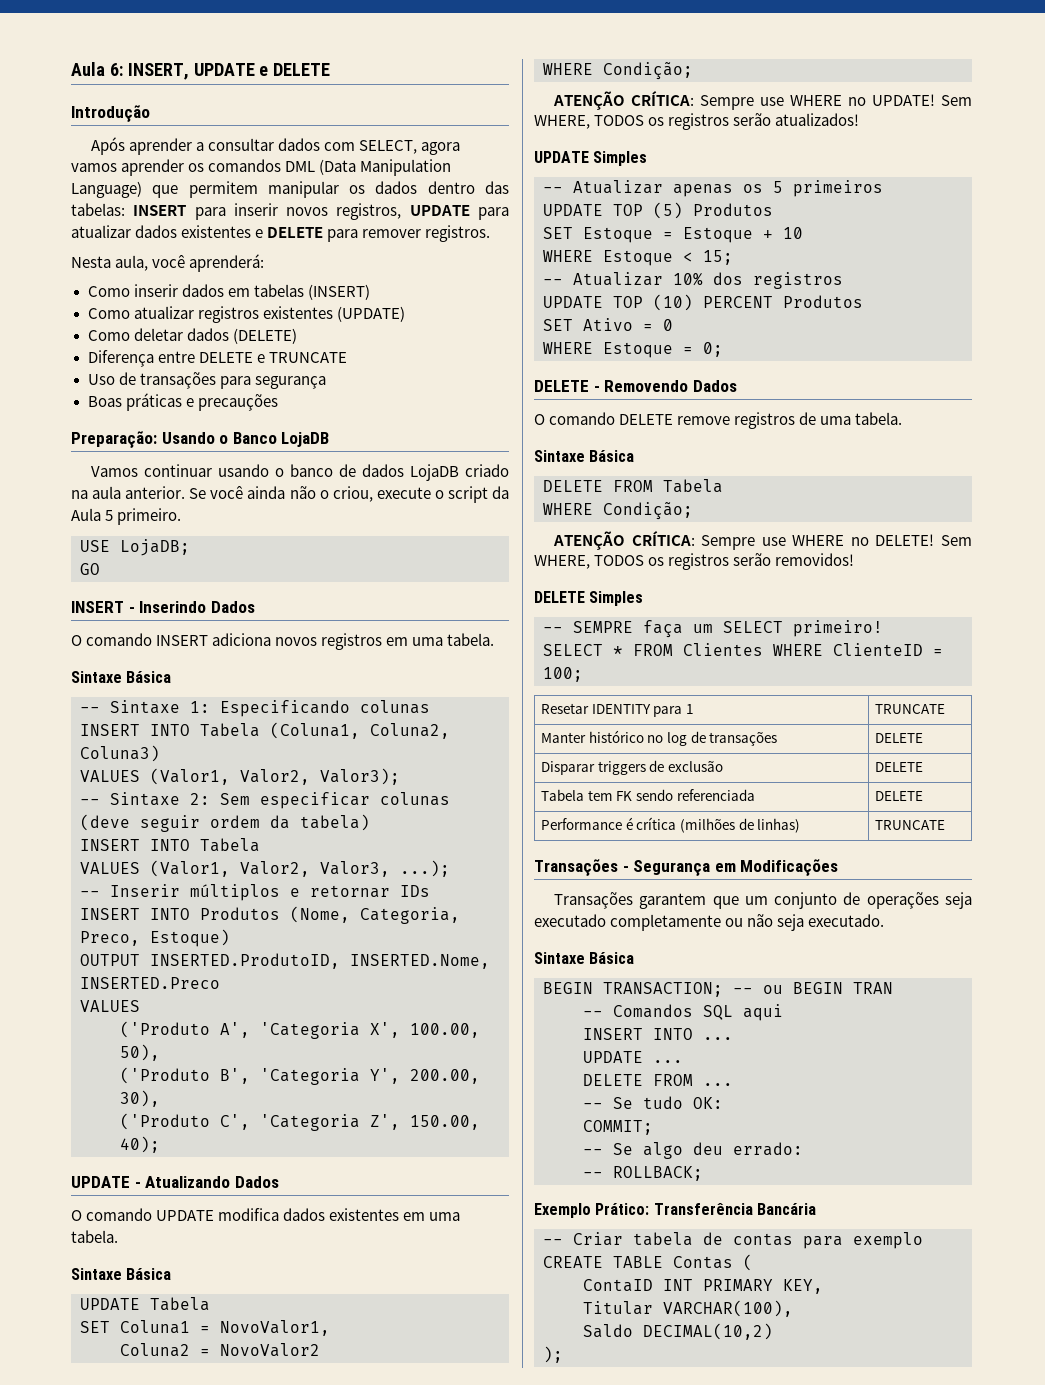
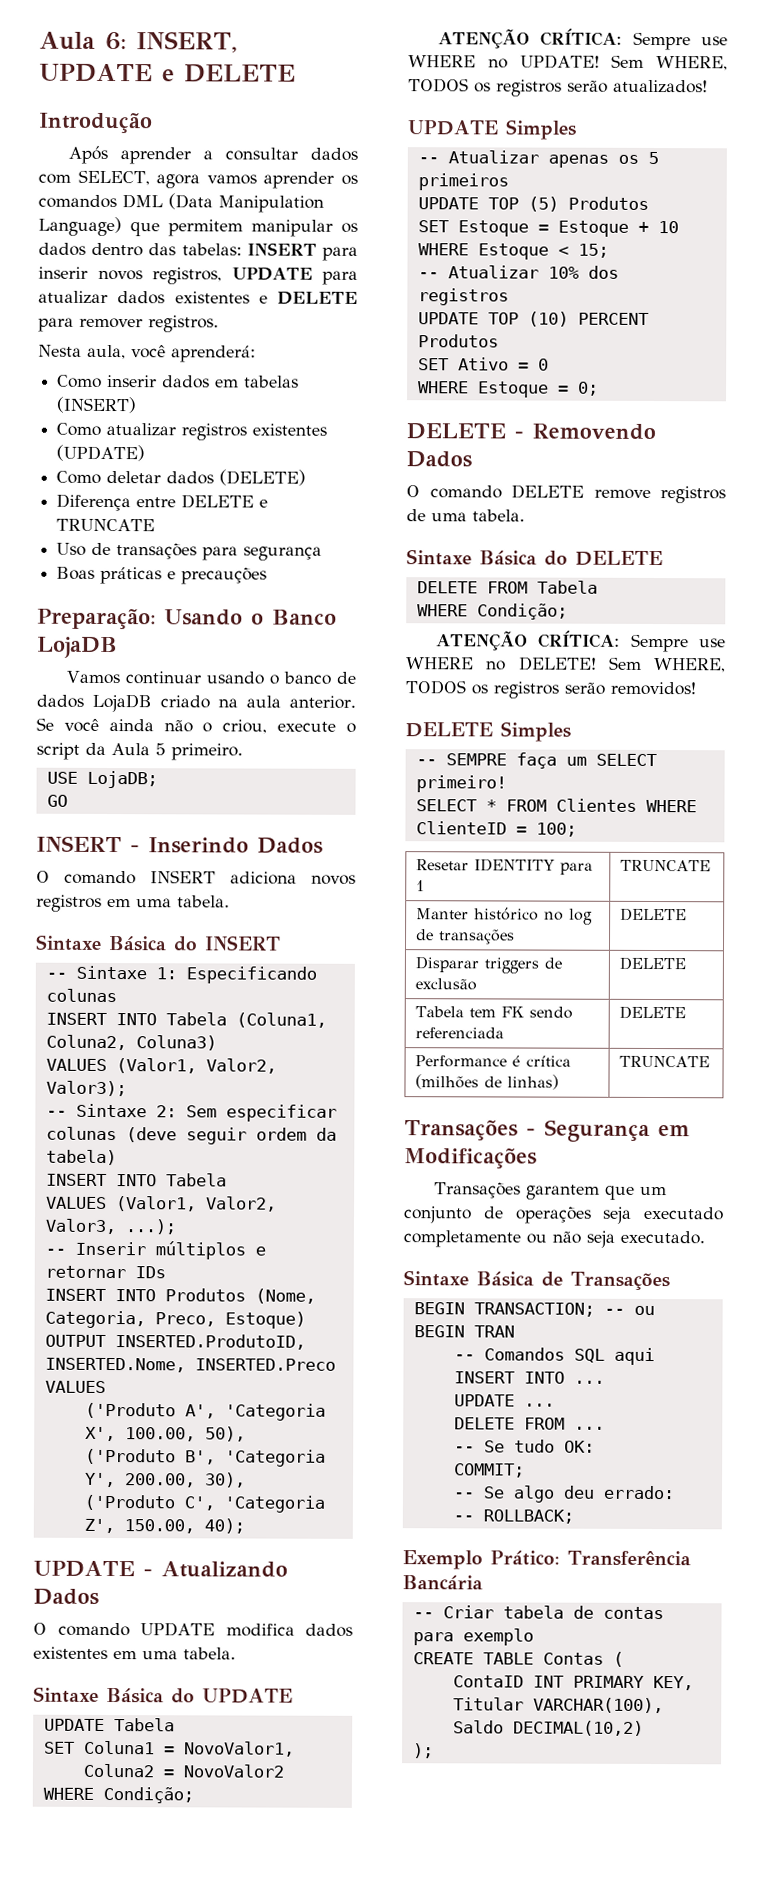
  O comando INSERT adiciona novos registros em uma tabela.
- Sintaxe Básica
+ Sintaxe Básica do INSERT
  O comando UPDATE modifica dados existentes em uma tabela.
- Sintaxe Básica
+ Sintaxe Básica do UPDATE
  O comando DELETE remove registros de uma tabela.
- Sintaxe Básica
+ Sintaxe Básica do DELETE
  Transações garantem que um conjunto de operações seja executado completamente ou não seja executado.
- Sintaxe Básica
+ Sintaxe Básica de Transações

